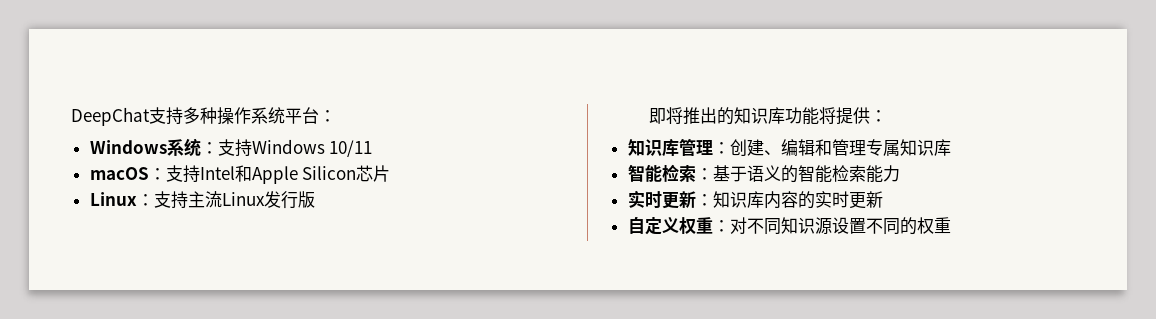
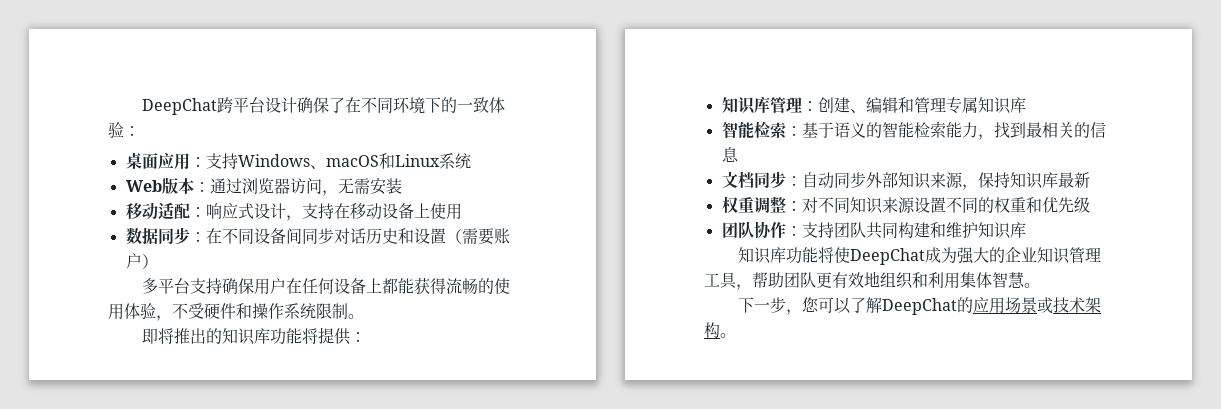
- DeepChat支持多种操作系统平台：
- Windows系统：支持Windows 10/11
- macOS：支持Intel和Apple Silicon芯片
- Linux：支持主流Linux发行版
+ DeepChat跨平台设计确保了在不同环境下的一致体验：
+ 桌面应用：支持Windows、macOS和Linux系统
+ Web版本：通过浏览器访问，无需安装
+ 移动适配：响应式设计，支持在移动设备上使用
+ 数据同步：在不同设备间同步对话历史和设置（需要账户）
+ 多平台支持确保用户在任何设备上都能获得流畅的使用体验，不受硬件和操作系统限制。
- 智能检索：基于语义的智能检索能力
- 实时更新：知识库内容的实时更新
- 自定义权重：对不同知识源设置不同的权重
+ 智能检索：基于语义的智能检索能力，找到最相关的信息
+ 文档同步：自动同步外部知识来源，保持知识库最新
+ 权重调整：对不同知识来源设置不同的权重和优先级
+ 团队协作：支持团队共同构建和维护知识库
+ 知识库功能将使DeepChat成为强大的企业知识管理工具，帮助团队更有效地组织和利用集体智慧。
+ 下一步，您可以了解DeepChat的应用场景或技术架构。

